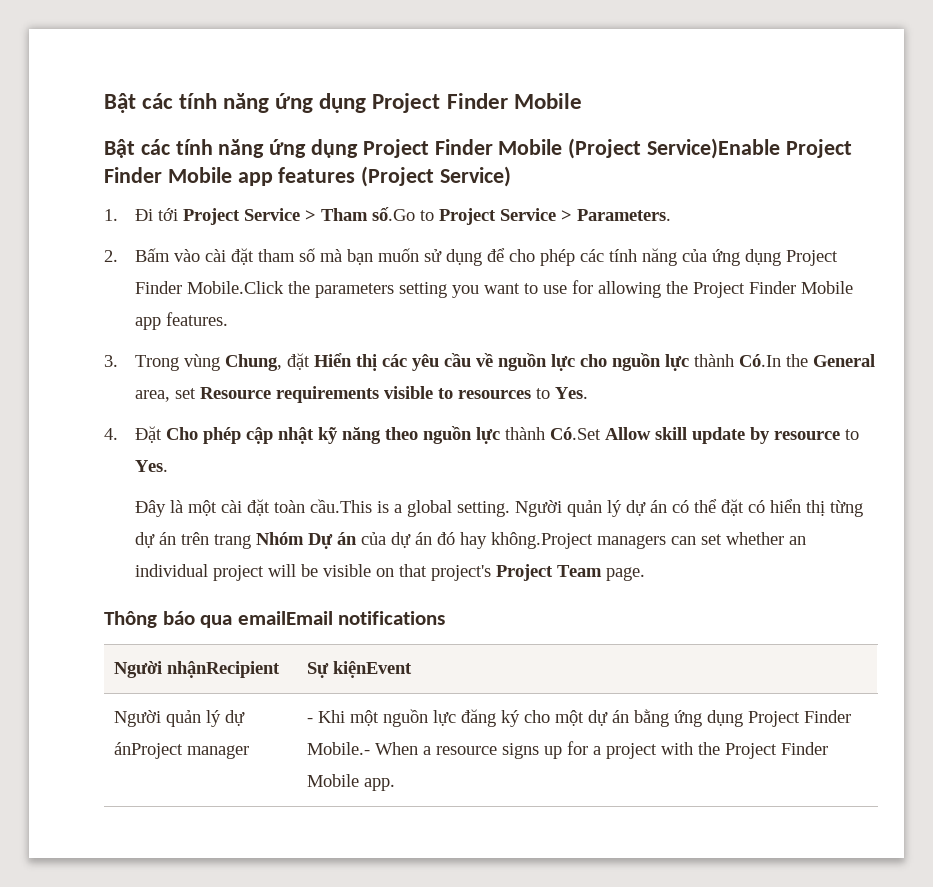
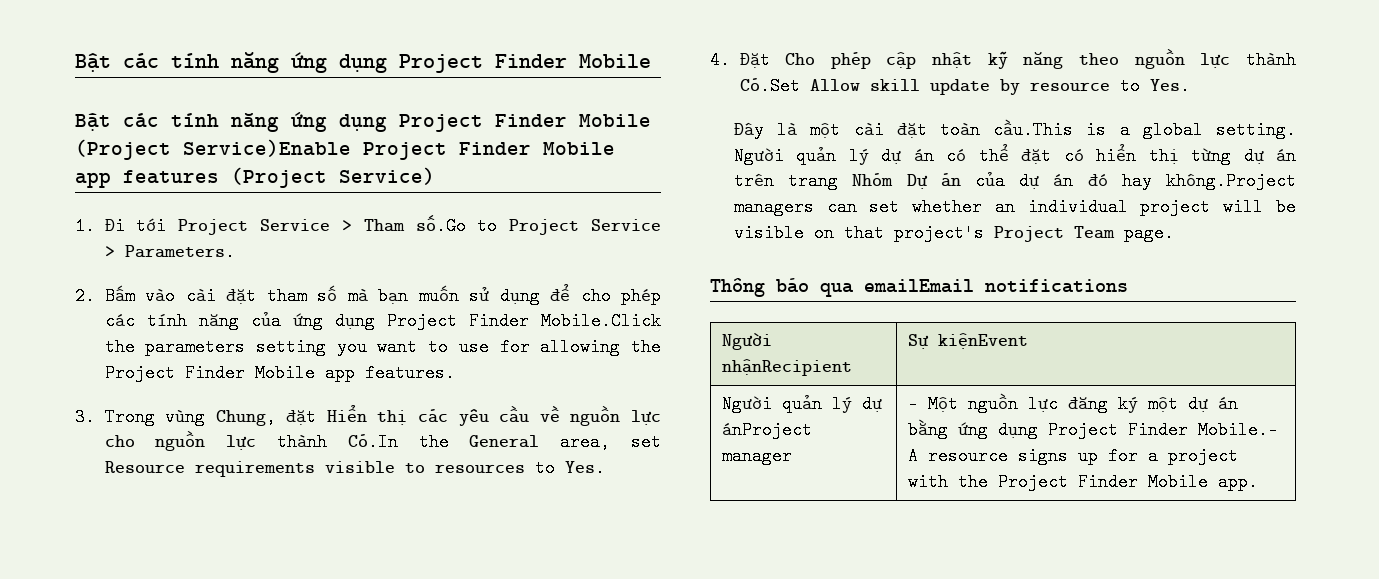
- Người quản lý dự ánProject manager | - Khi một nguồn lực đăng ký cho một dự án bằng ứng dụng Project Finder Mobile.- When a resource signs up for a project with the Project Finder Mobile app.
+ Người quản lý dự ánProject manager | - Một nguồn lực đăng ký một dự án bằng ứng dụng Project Finder Mobile.- A resource signs up for a project with the Project Finder Mobile app.

